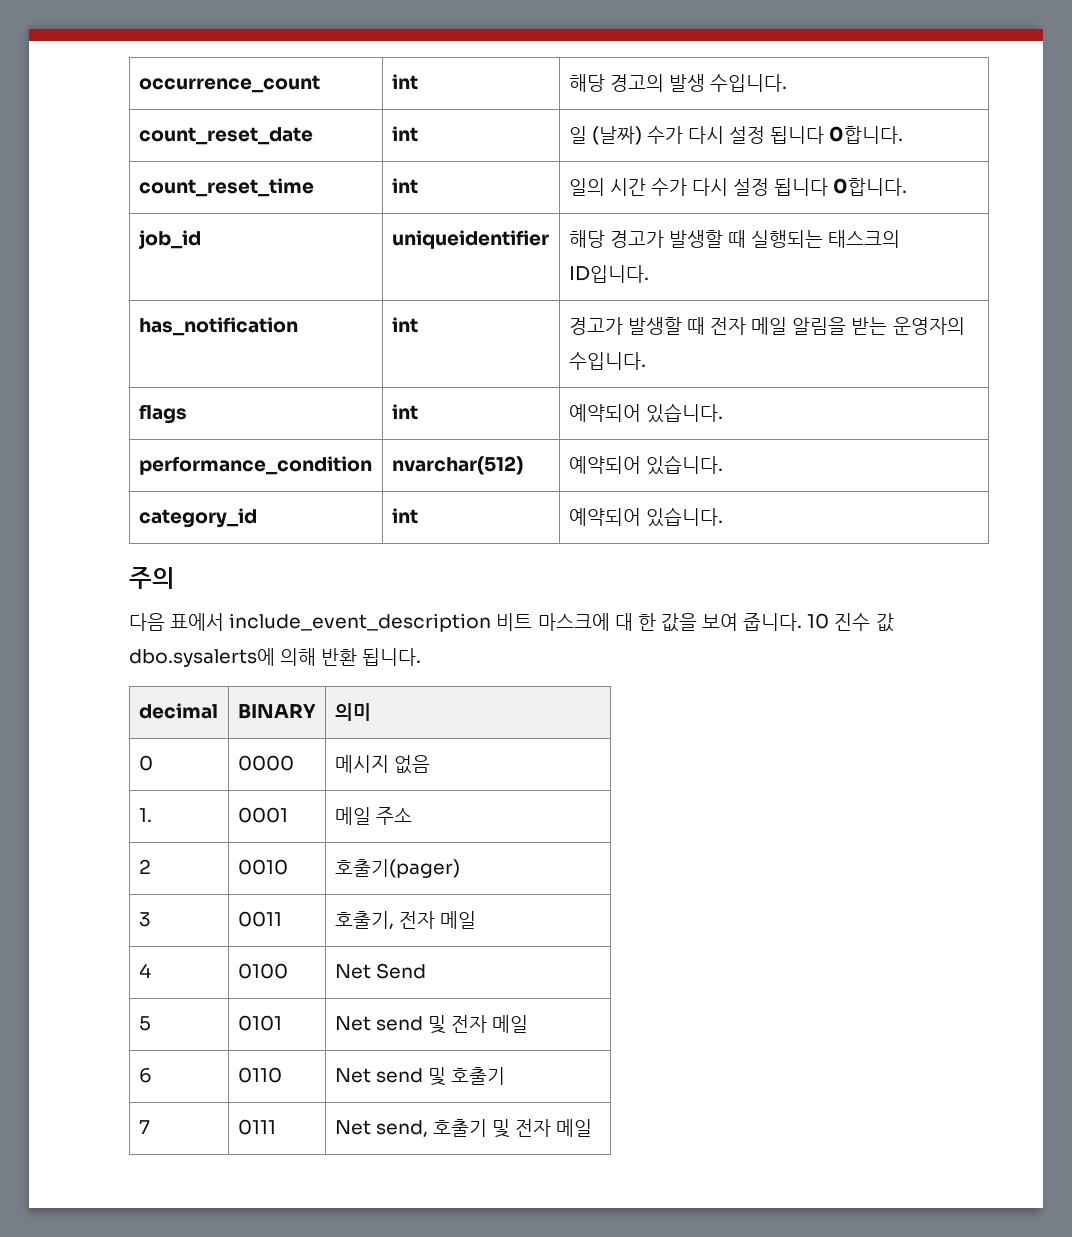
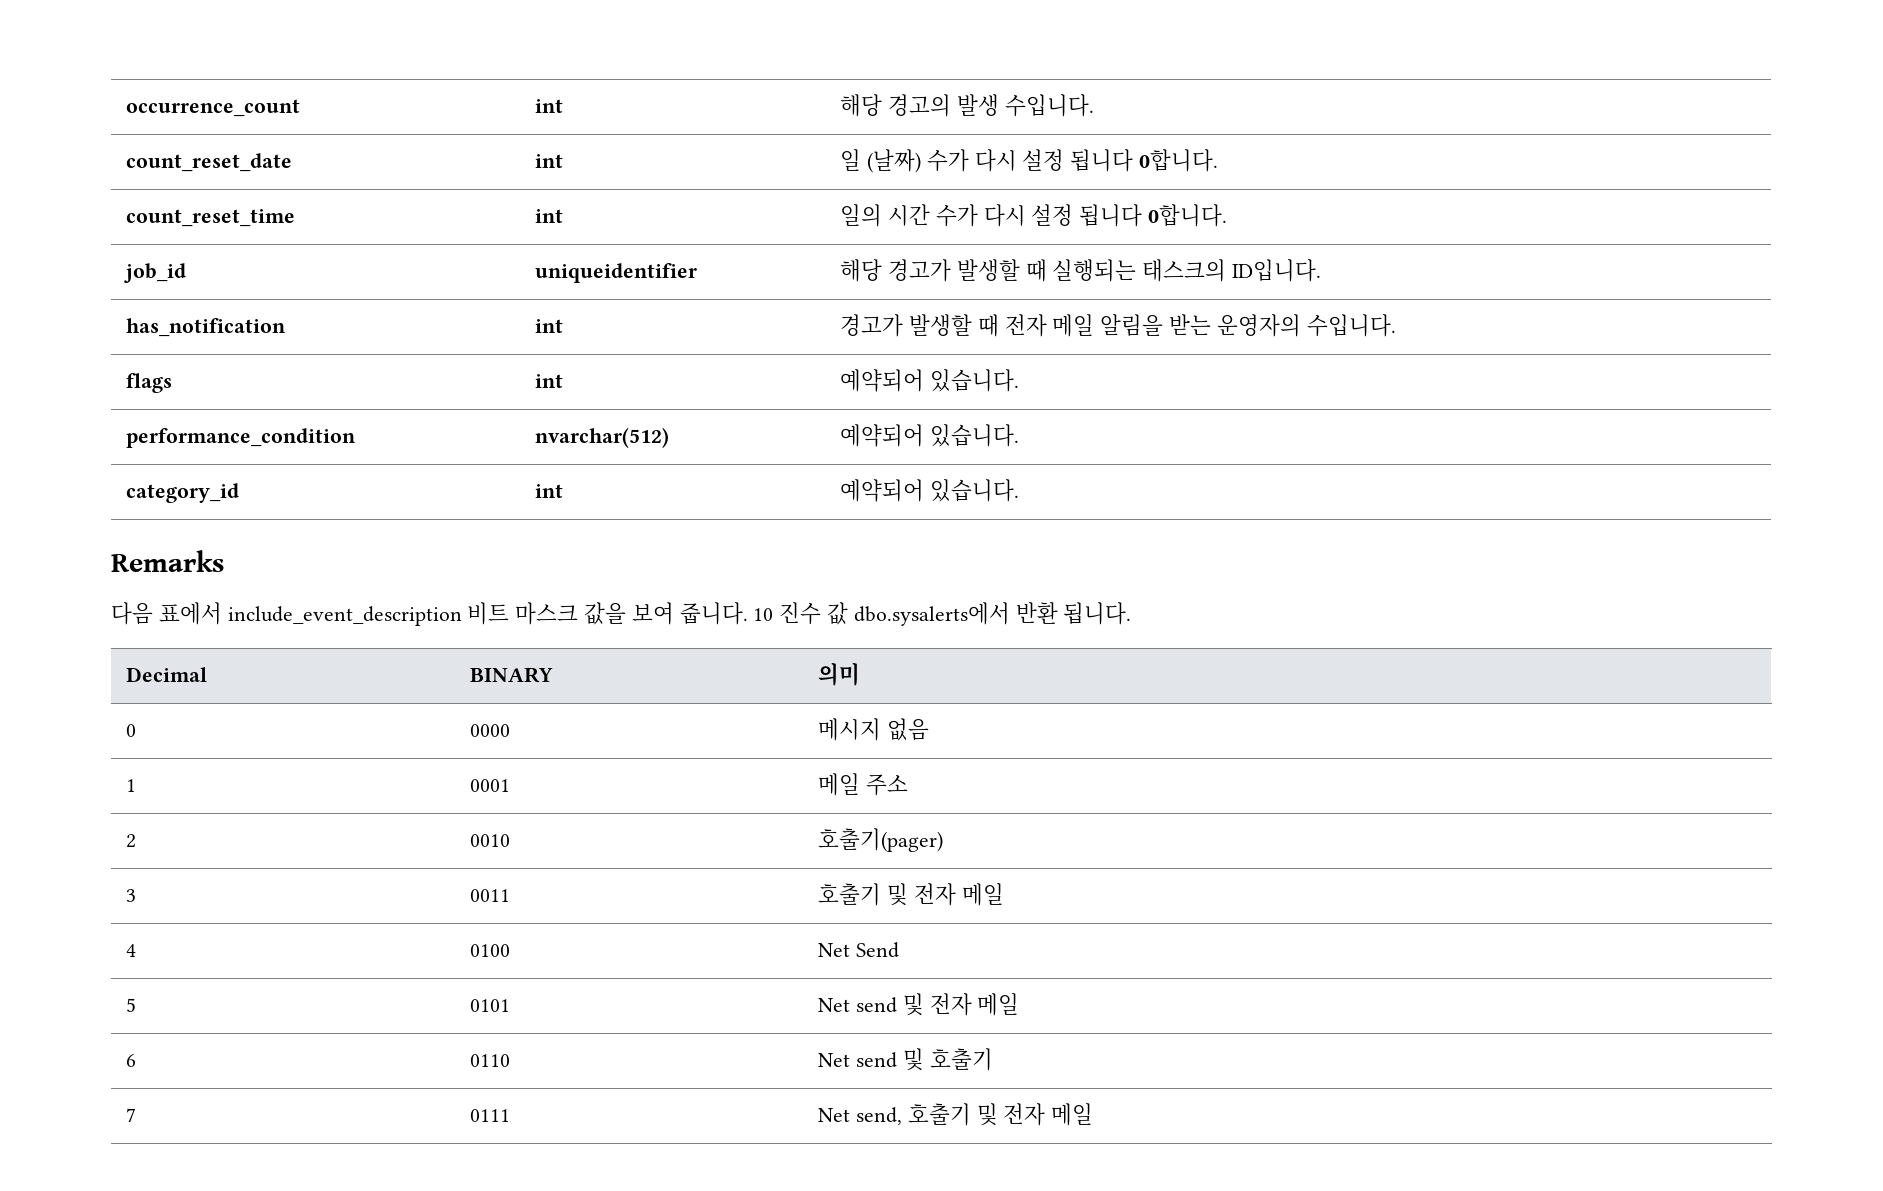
- 주의
+ Remarks
- 다음 표에서 include_event_description 비트 마스크에 대 한 값을 보여 줍니다.
+ 다음 표에서 include_event_description 비트 마스크 값을 보여 줍니다.
- 10 진수 값 dbo.sysalerts에 의해 반환 됩니다.
+ 10 진수 값 dbo.sysalerts에서 반환 됩니다.
- decimal | BINARY | 의미
+ Decimal | BINARY | 의미
- 1. | 0001 | 메일 주소
+ 1 | 0001 | 메일 주소
- 3 | 0011 | 호출기, 전자 메일
+ 3 | 0011 | 호출기 및 전자 메일

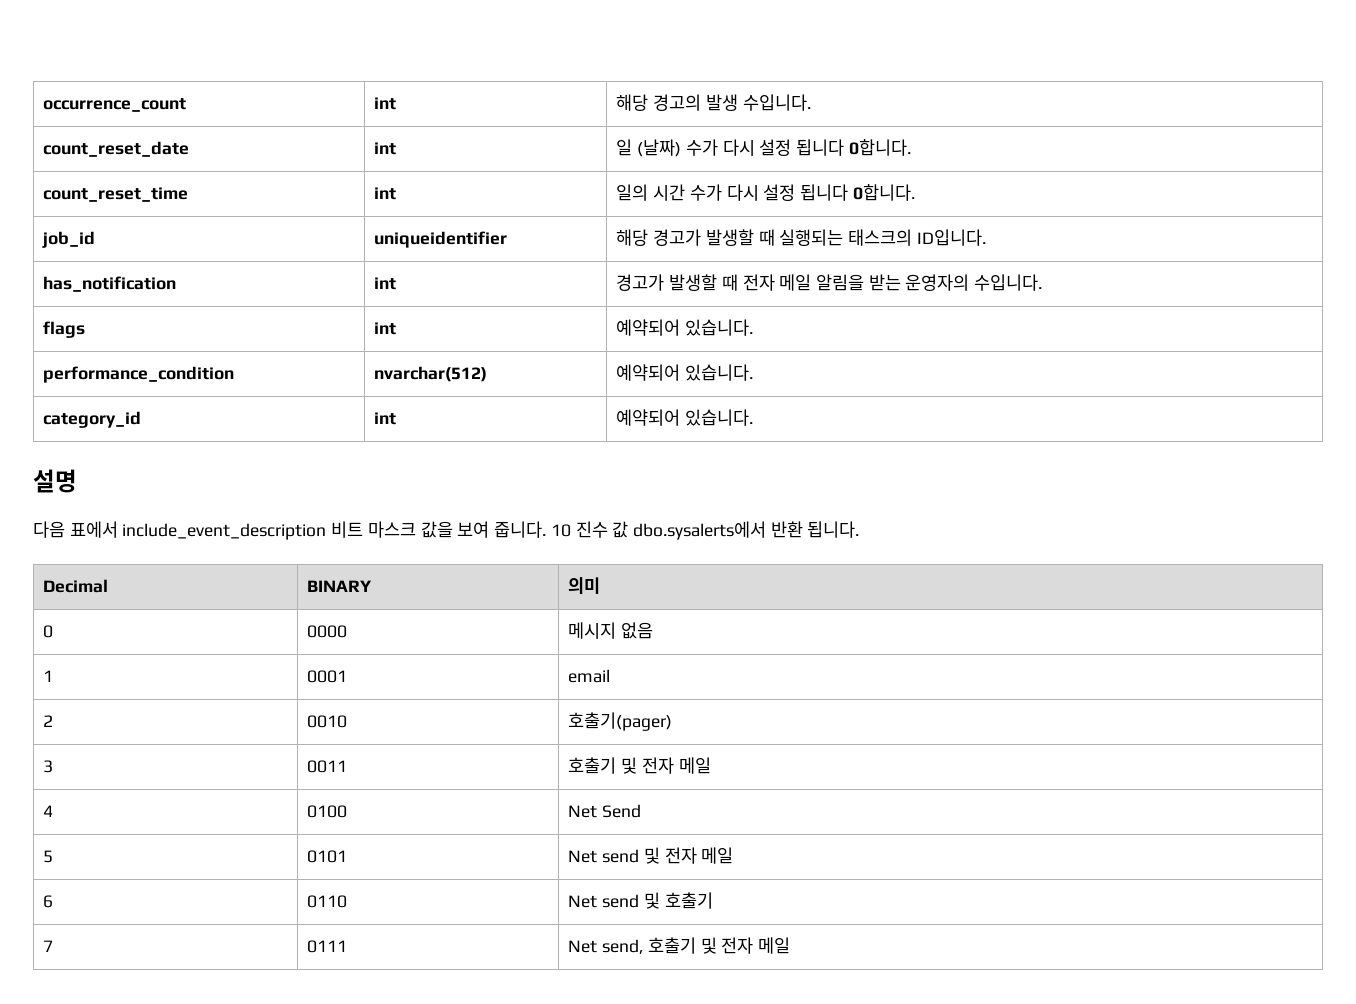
- Remarks
+ 설명
- 1 | 0001 | 메일 주소
+ 1 | 0001 | email

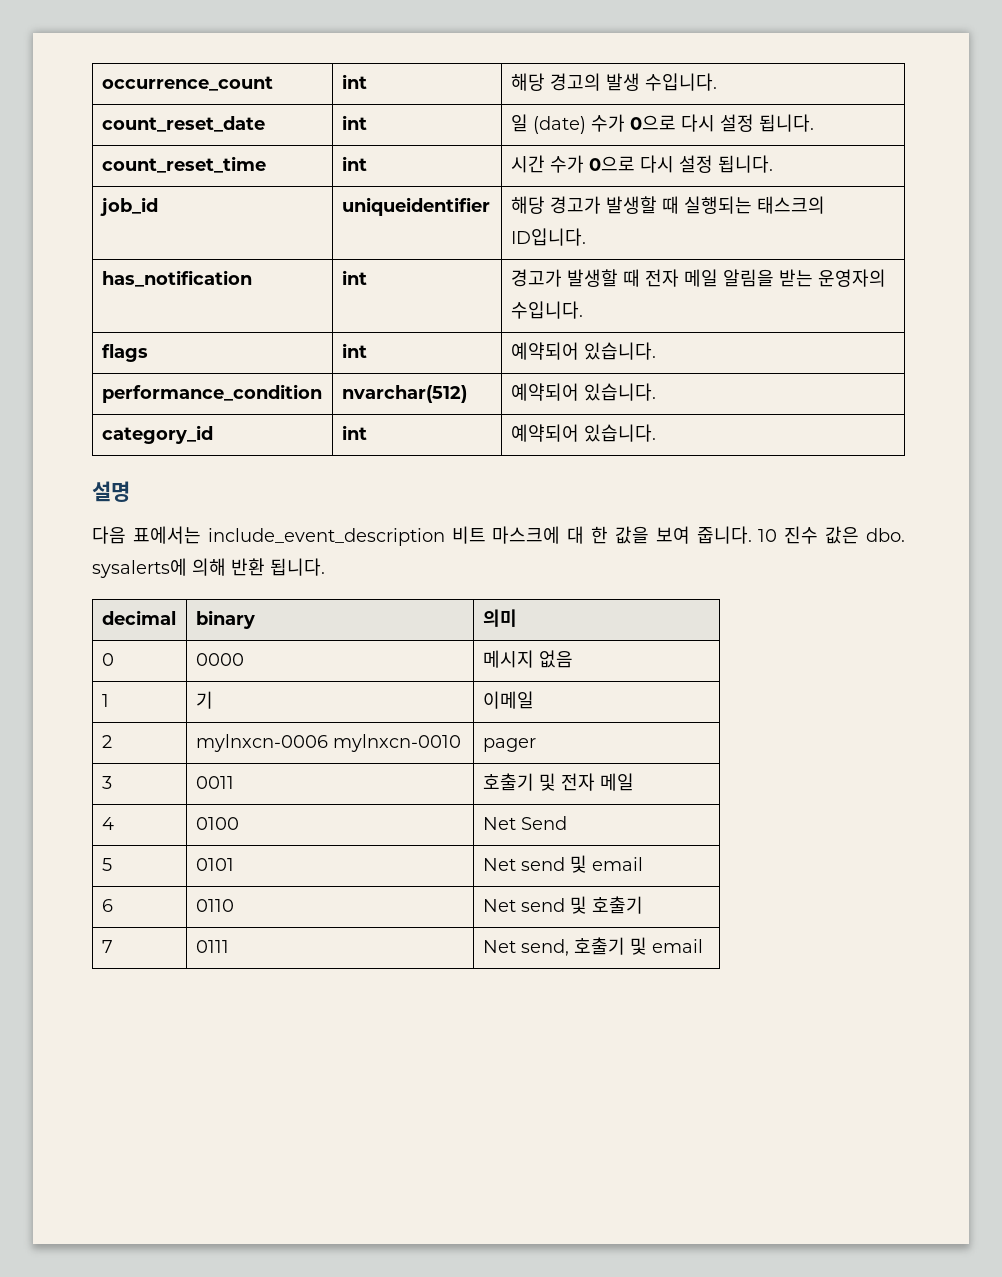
- count_reset_date | int | 일 (날짜) 수가 다시 설정 됩니다 0합니다.
+ count_reset_date | int | 일 (date) 수가 0으로 다시 설정 됩니다.
- count_reset_time | int | 일의 시간 수가 다시 설정 됩니다 0합니다.
+ count_reset_time | int | 시간 수가 0으로 다시 설정 됩니다.
- 다음 표에서 include_event_description 비트 마스크 값을 보여 줍니다.
+ 다음 표에서는 include_event_description 비트 마스크에 대 한 값을 보여 줍니다.
- 10 진수 값 dbo.sysalerts에서 반환 됩니다.
+ 10 진수 값은 dbo. sysalerts에 의해 반환 됩니다.
- Decimal | BINARY | 의미
+ decimal | binary | 의미
- 1 | 0001 | email
+ 1 | 기 | 이메일
- 2 | 0010 | 호출기(pager)
+ 2 | mylnxcn-0006 mylnxcn-0010 | pager
- 5 | 0101 | Net send 및 전자 메일
+ 5 | 0101 | Net send 및 email
- 7 | 0111 | Net send, 호출기 및 전자 메일
+ 7 | 0111 | Net send, 호출기 및 email

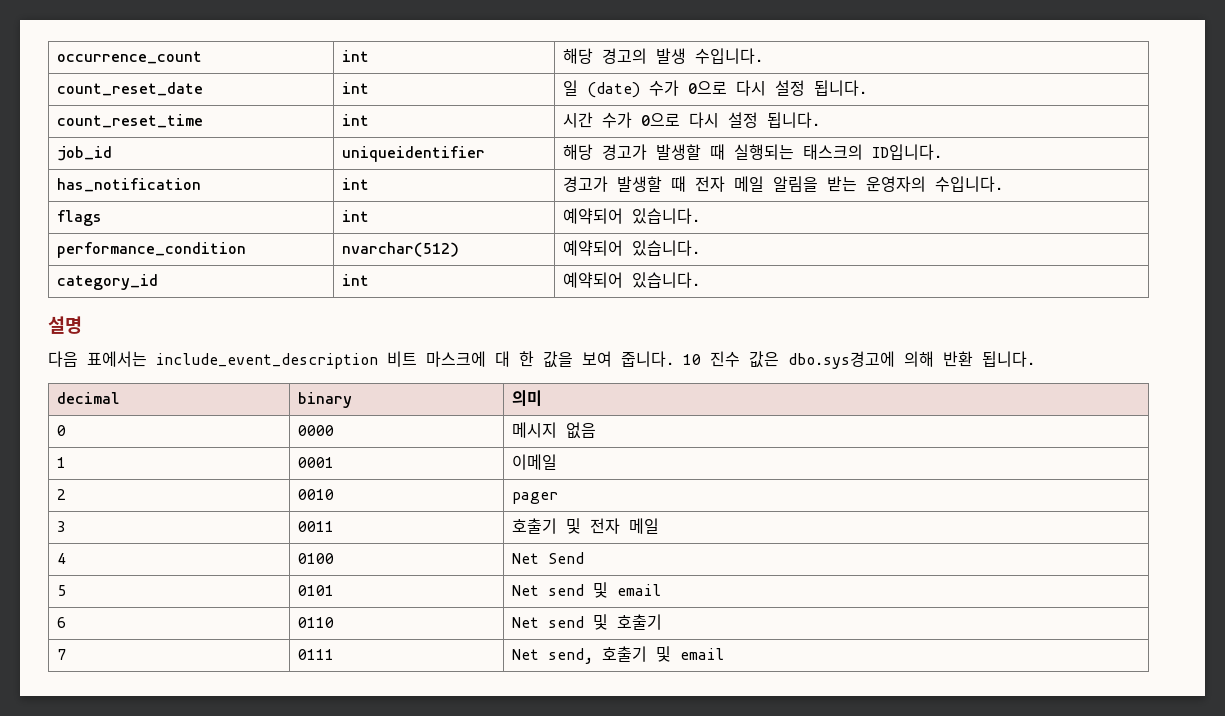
- 10 진수 값은 dbo. sysalerts에 의해 반환 됩니다.
+ 10 진수 값은 dbo.sys경고에 의해 반환 됩니다.
- 1 | 기 | 이메일
+ 1 | 0001 | 이메일
- 2 | mylnxcn-0006 mylnxcn-0010 | pager
+ 2 | 0010 | pager

